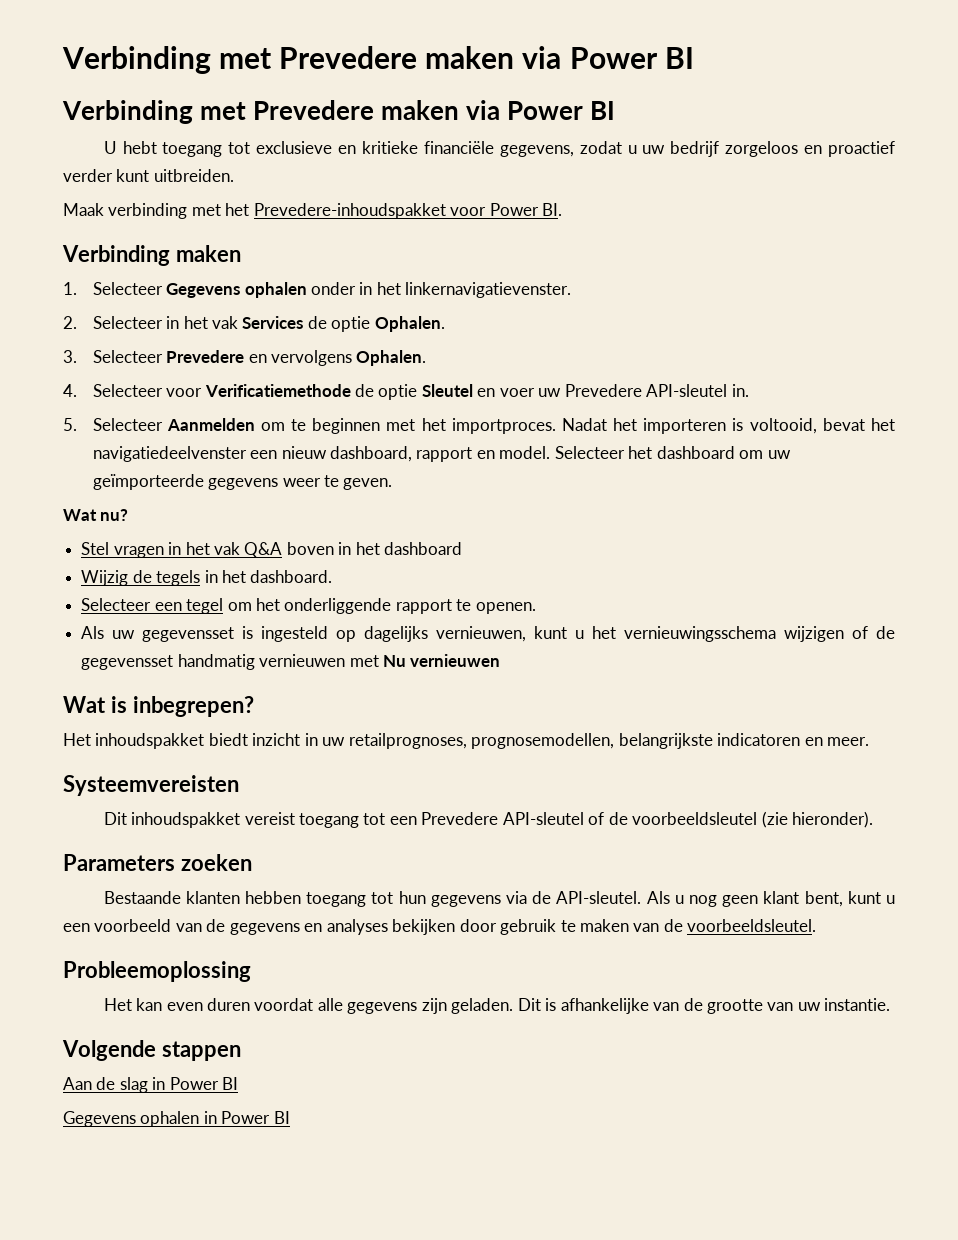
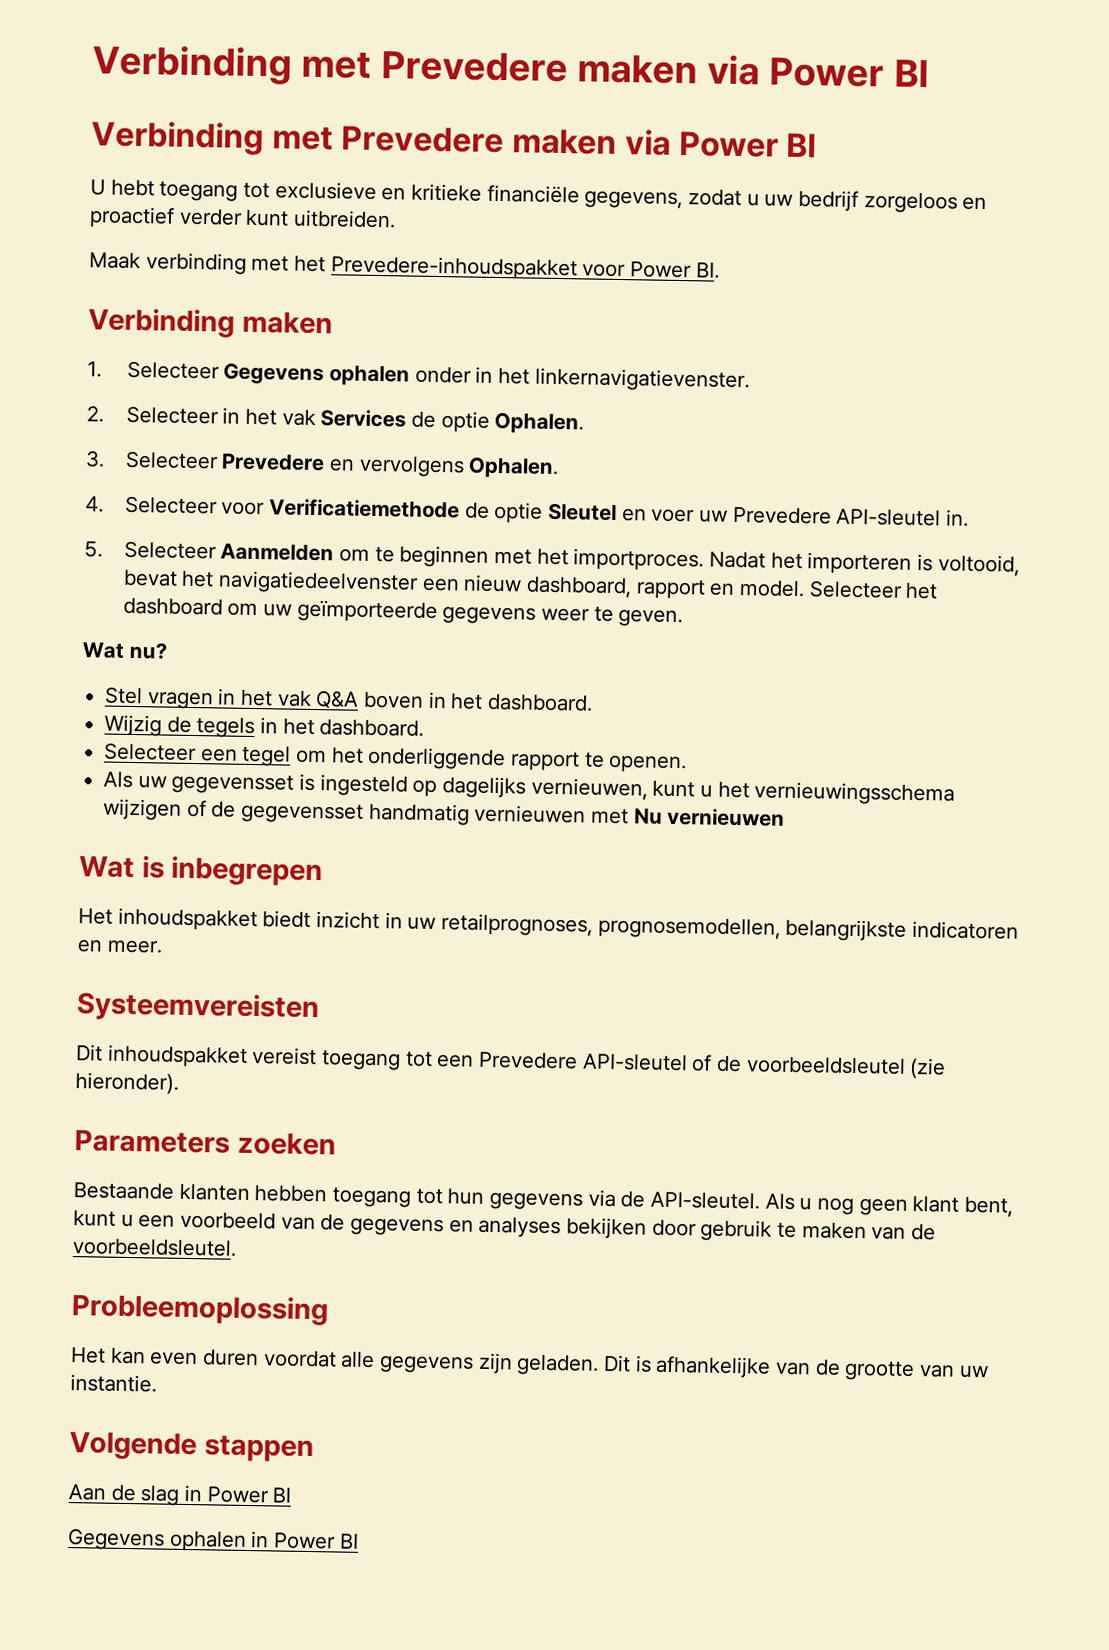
- Stel vragen in het vak Q&A boven in het dashboard
+ Stel vragen in het vak Q&A boven in het dashboard.
- Wat is inbegrepen?
+ Wat is inbegrepen

